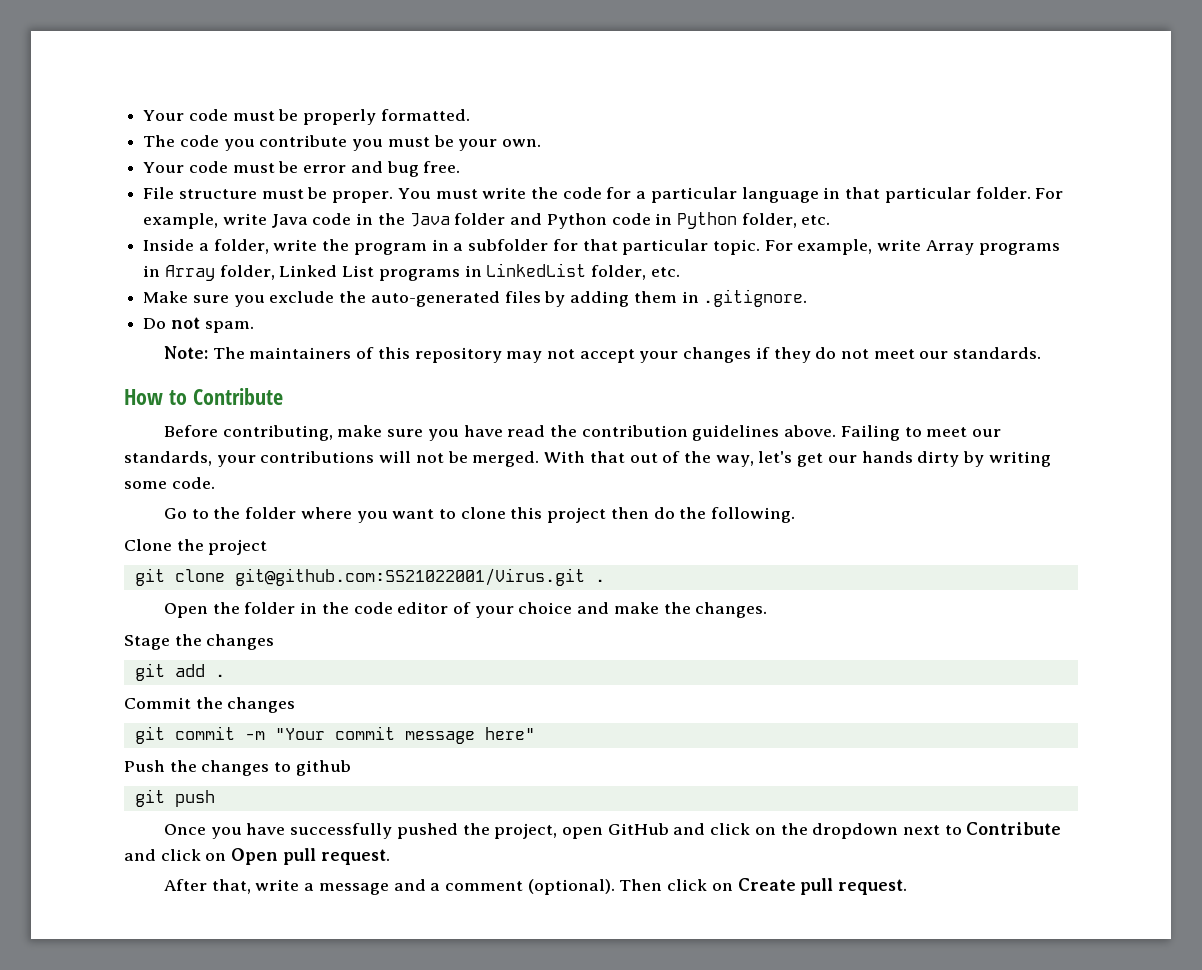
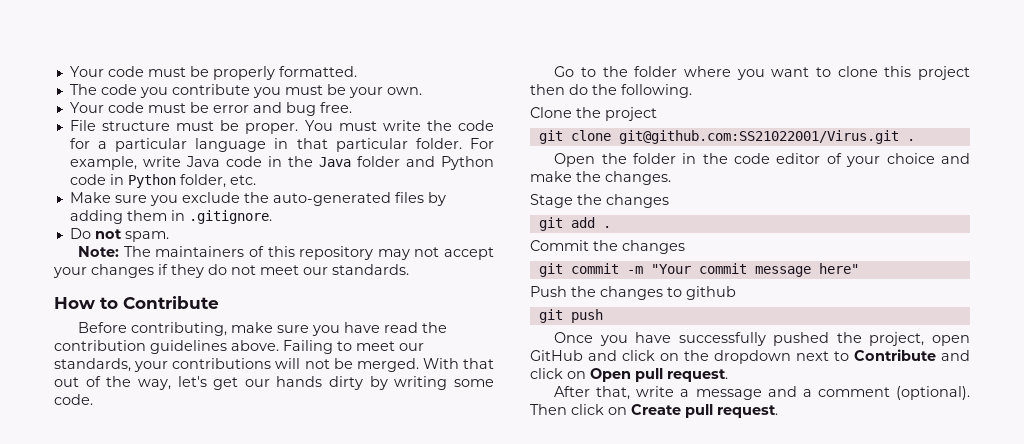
- Inside a folder, write the program in a subfolder for that particular topic. For example, write Array programs in Array folder, Linked List programs in LinkedList folder, etc.

